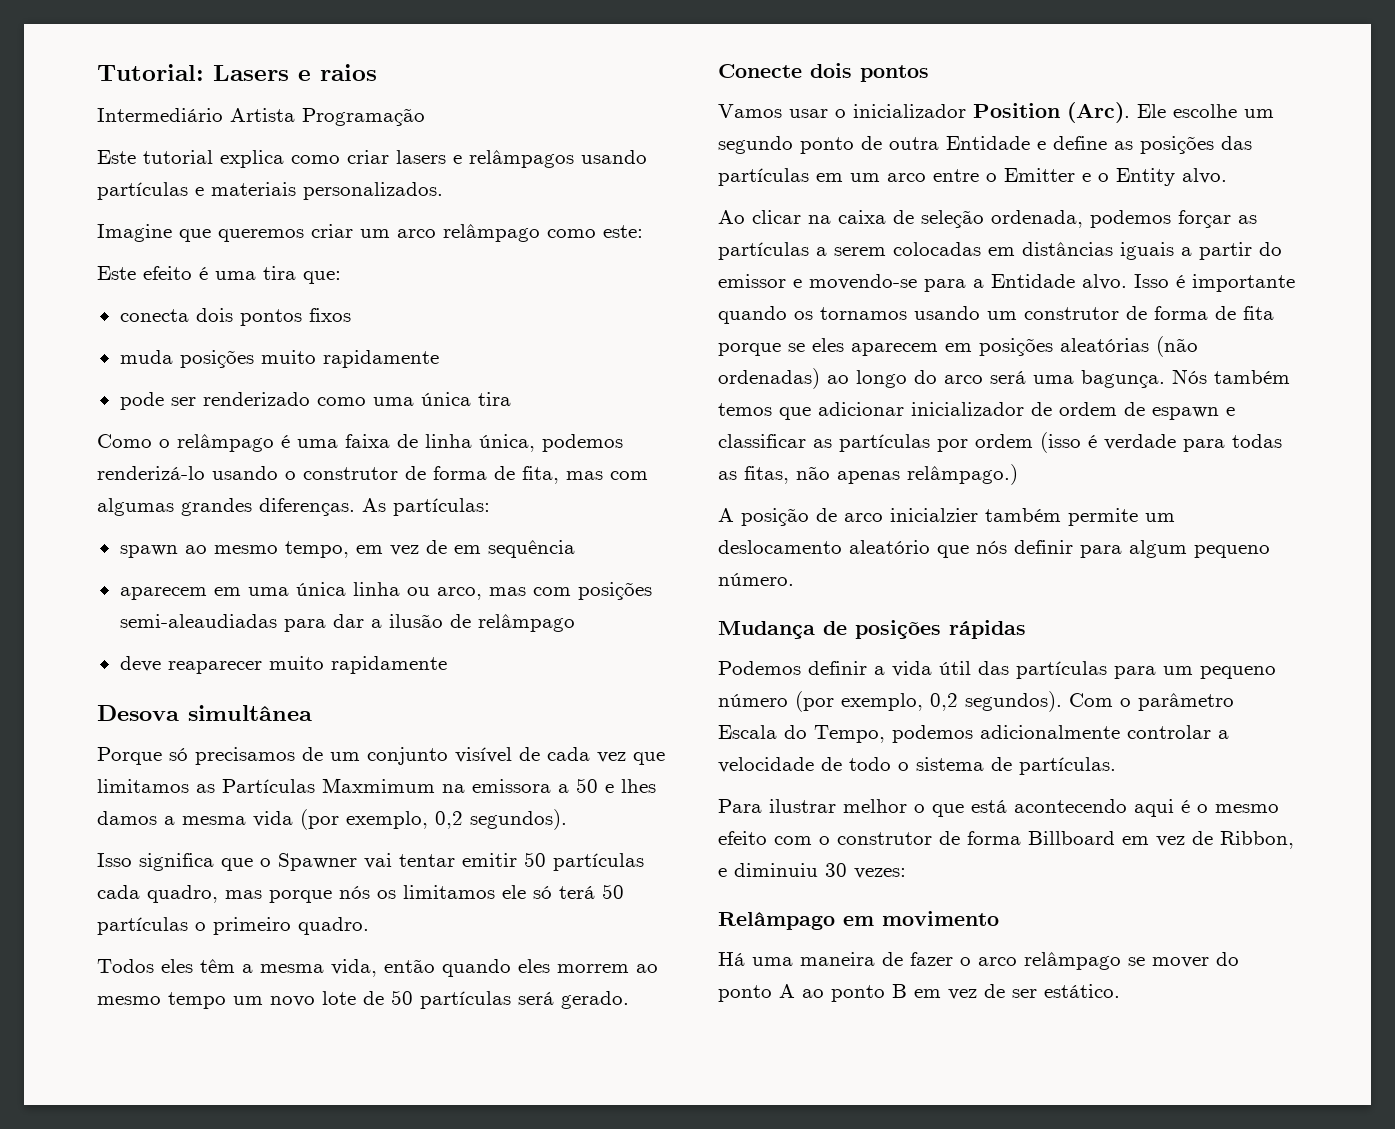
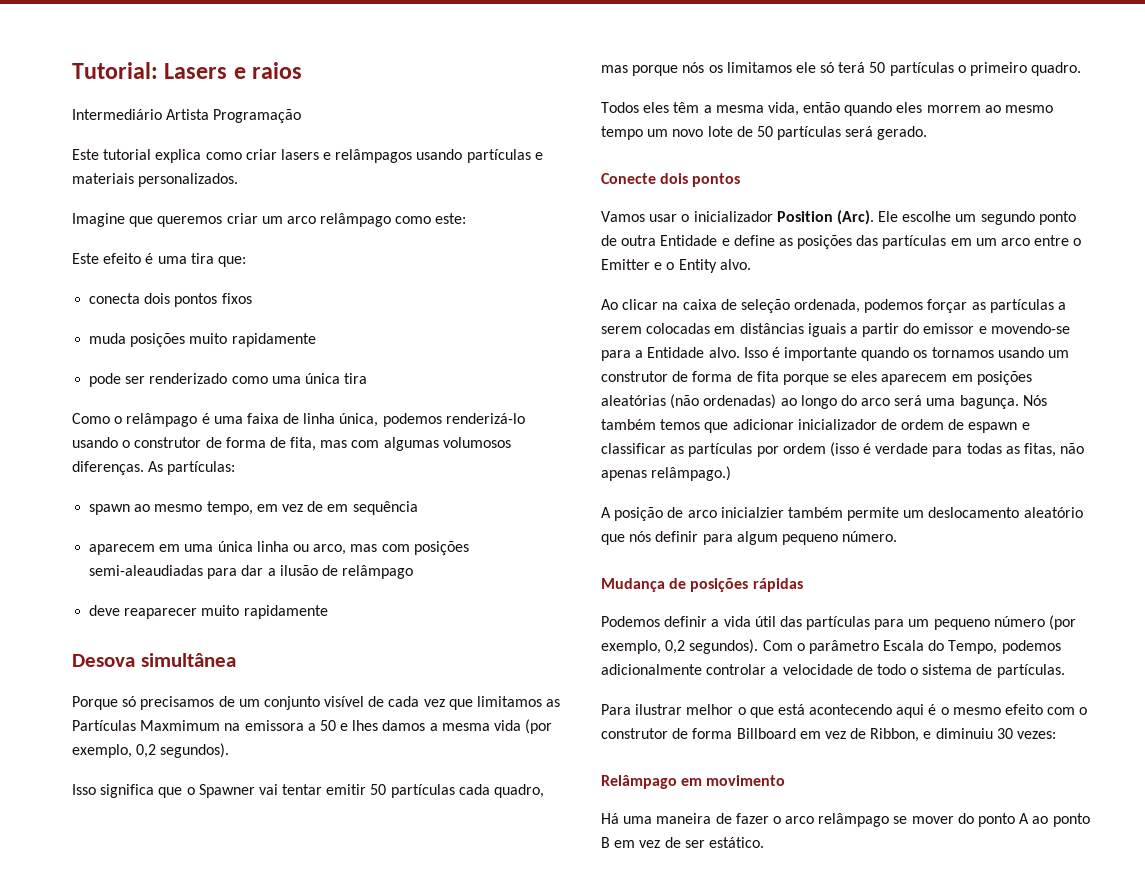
- Como o relâmpago é uma faixa de linha única, podemos renderizá-lo usando o construtor de forma de fita, mas com algumas grandes diferenças.
+ Como o relâmpago é uma faixa de linha única, podemos renderizá-lo usando o construtor de forma de fita, mas com algumas volumosos diferenças.

